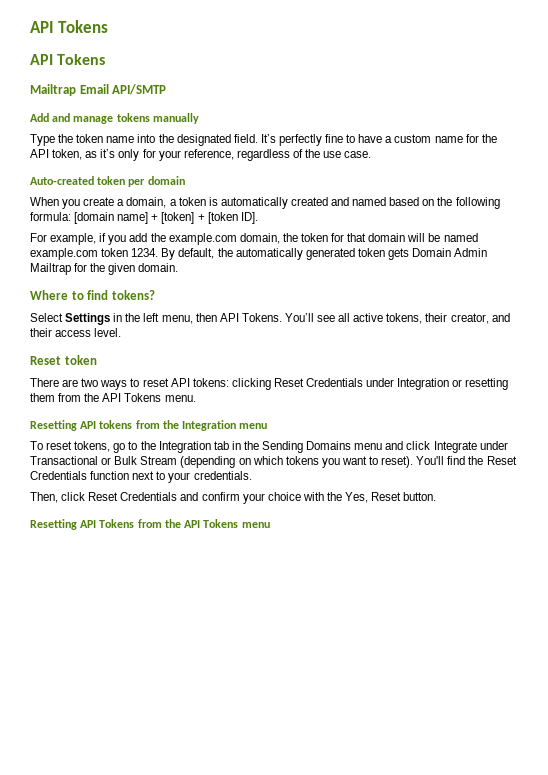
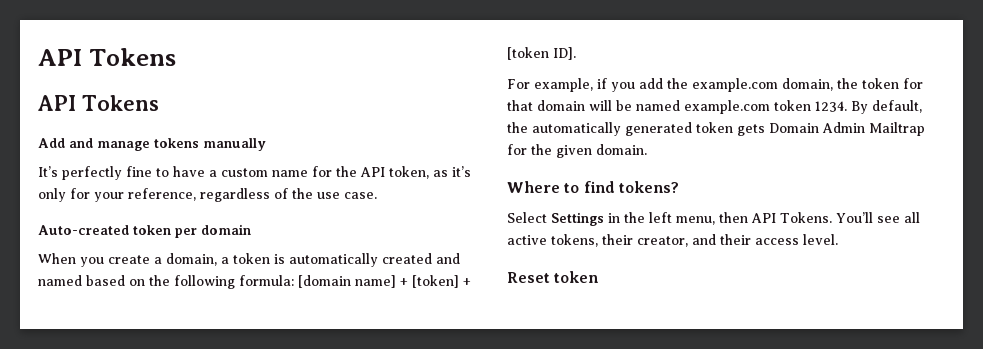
- Mailtrap Email API/SMTP
- Type the token name into the designated field.
- There are two ways to reset API tokens: clicking Reset Credentials under Integration or resetting them from the API Tokens menu.
- Resetting API tokens from the Integration menu
- To reset tokens, go to the Integration tab in the Sending Domains menu and click Integrate under Transactional or Bulk Stream (depending on which tokens you want to reset). You'll find the Reset Credentials function next to your credentials.
- Then, click Reset Credentials and confirm your choice with the Yes, Reset button.
- Resetting API Tokens from the API Tokens menu

